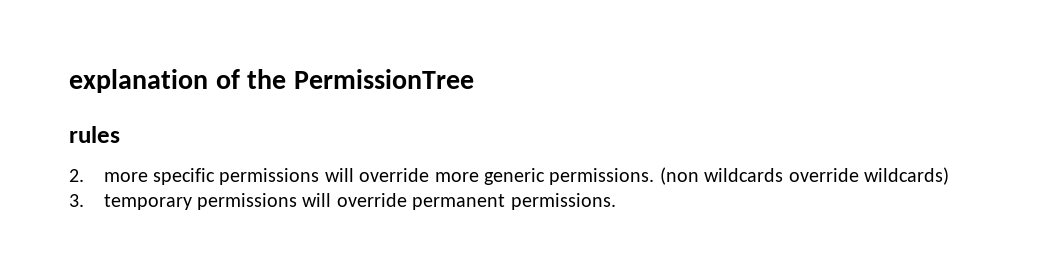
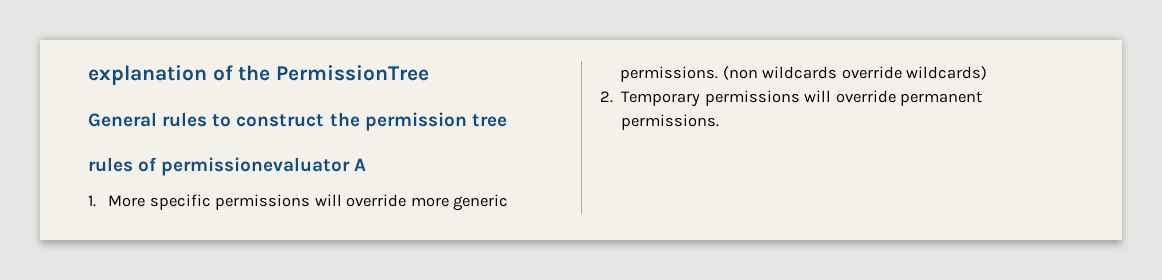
- rules
- 2. more specific permissions will override more generic permissions.
+ General rules to construct the permission tree
+ rules of permissionevaluator A
+ 1. More specific permissions will override more generic permissions.
- 3. temporary permissions will override permanent permissions.
+ 2. Temporary permissions will override permanent permissions.

